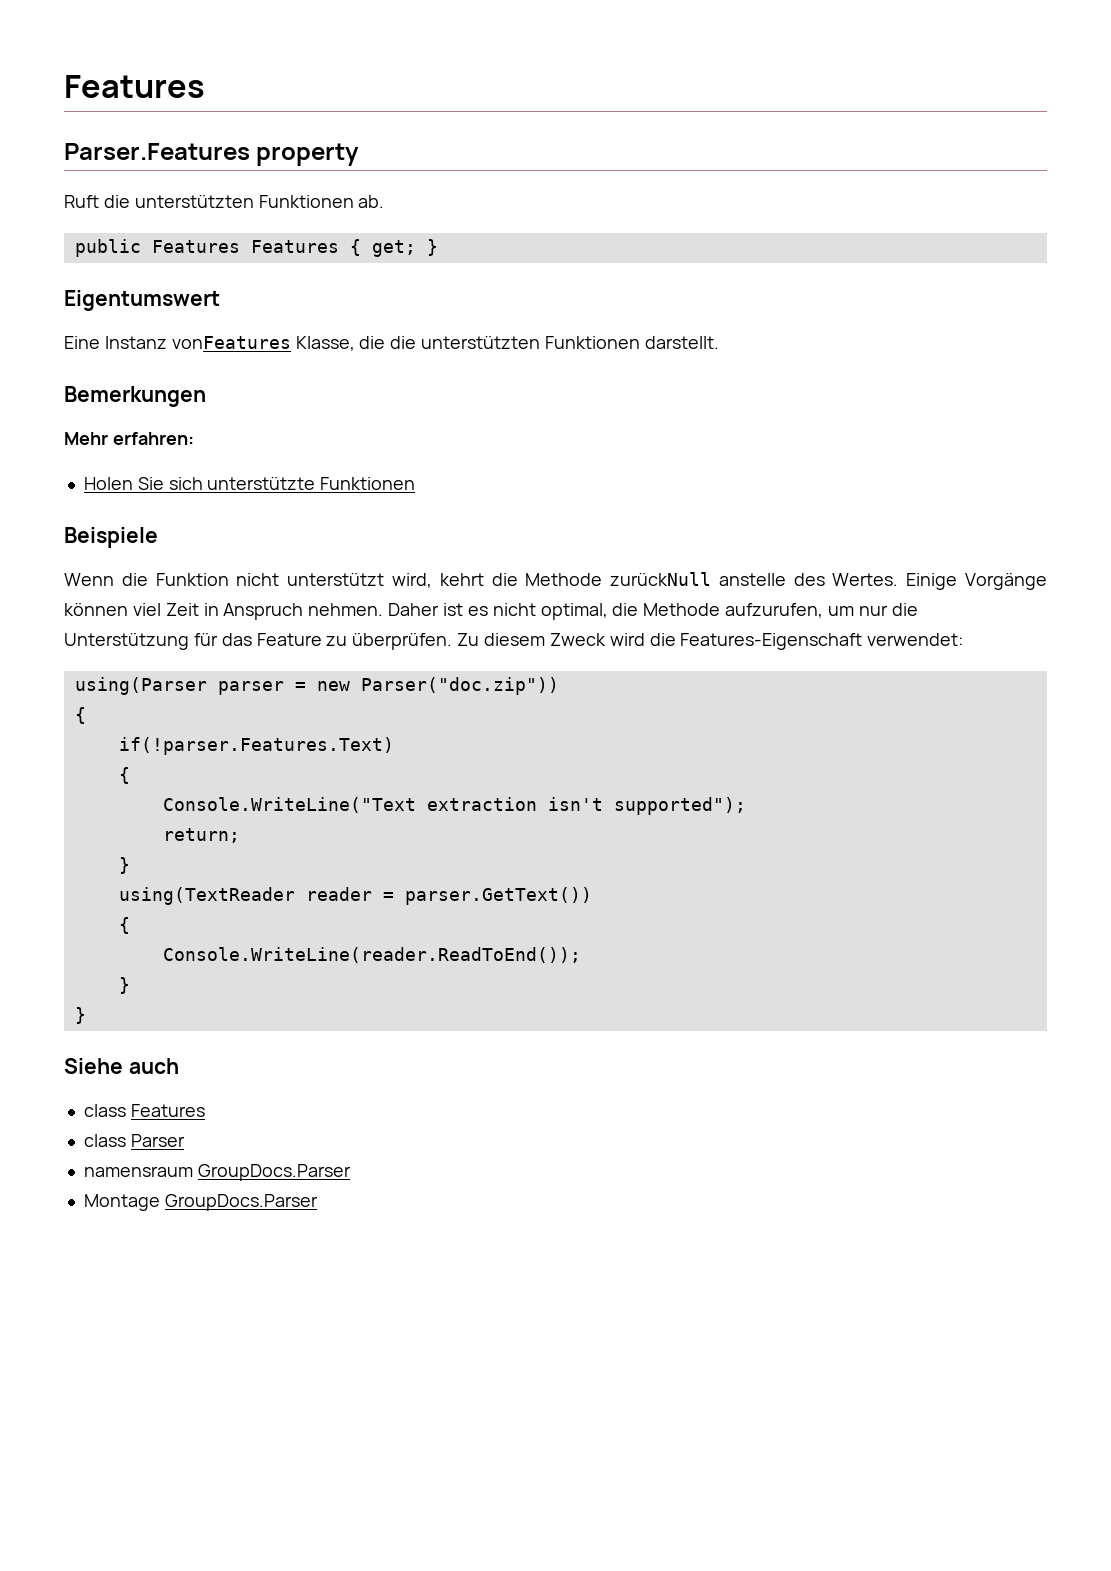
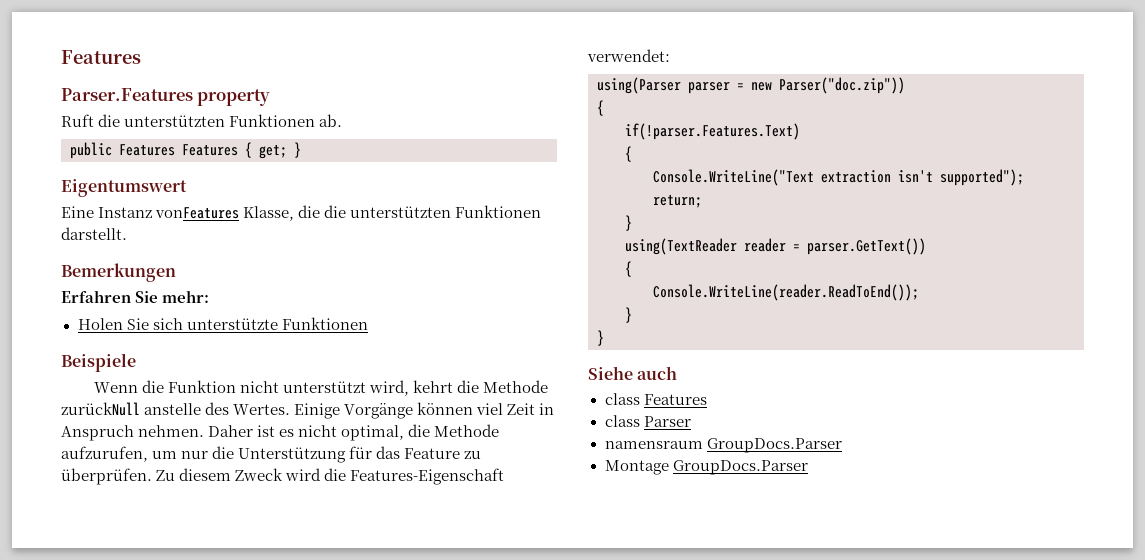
- Mehr erfahren:
+ Erfahren Sie mehr:

